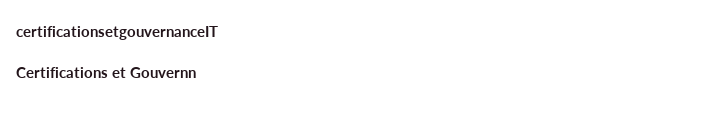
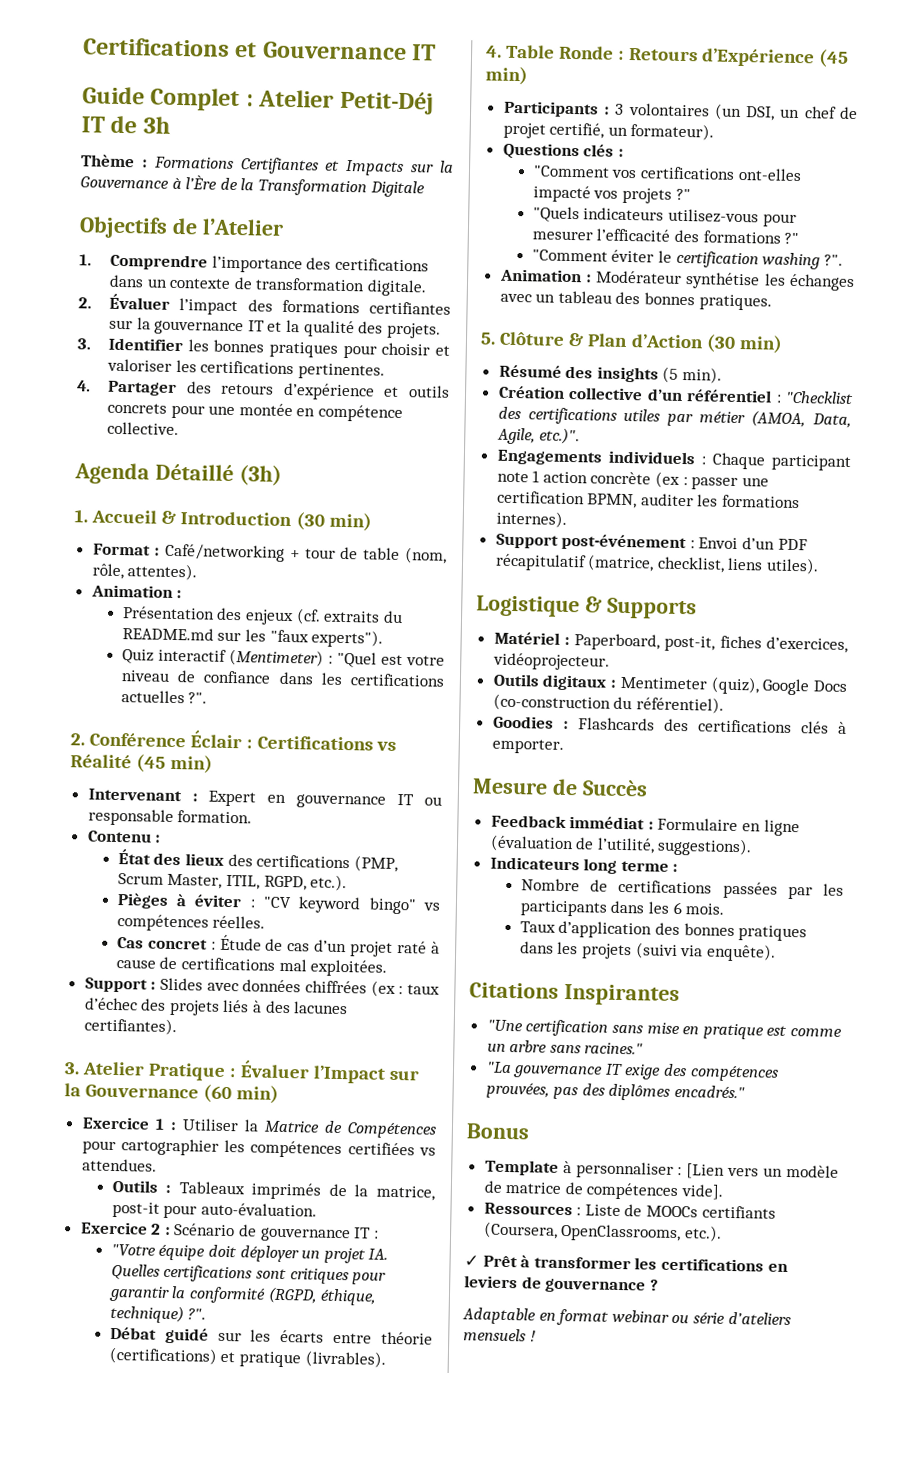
- certificationsetgouvernanceIT
- Certifications et Gouvernn
+ Certifications et Gouvernance IT
+ Guide Complet : Atelier Petit-Déj IT de 3h
+ Thème : Formations Certifiantes et Impacts sur la Gouvernance à l’Ère de la Transformation Digitale
+ Objectifs de l’Atelier
+ 1. Comprendre l’importance des certifications dans un contexte de transformation digitale.
+ 2. Évaluer l’impact des formations certifiantes sur la gouvernance IT et la qualité des projets.
+ 3. Identifier les bonnes pratiques pour choisir et valoriser les certifications pertinentes.
+ 4. Partager des retours d’expérience et outils concrets pour une montée en compétence collective.
+ Agenda Détaillé (3h)
+ 1. Accueil & Introduction (30 min)
+ Format : Café/networking + tour de table (nom, rôle, attentes).
+ Animation :
+ Présentation des enjeux (cf. extraits du README.md sur les "faux experts").
+ Quiz interactif (Mentimeter) : "Quel est votre niveau de confiance dans les certifications actuelles ?".
+ 2. Conférence Éclair : Certifications vs Réalité (45 min)
+ Intervenant : Expert en gouvernance IT ou responsable formation.
+ Contenu :
+ État des lieux des certifications (PMP, Scrum Master, ITIL, RGPD, etc.).
+ Pièges à éviter : "CV keyword bingo" vs compétences réelles.
+ Cas concret : Étude de cas d’un projet raté à cause de certifications mal exploitées.
+ Support : Slides avec données chiffrées (ex : taux d’échec des projets liés à des lacunes certifiantes).
+ 3. Atelier Pratique : Évaluer l’Impact sur la Gouvernance (60 min)
+ Exercice 1 : Utiliser la Matrice de Compétences pour cartographier les compétences certifiées vs attendues.
+ Outils : Tableaux imprimés de la matrice, post-it pour auto-évaluation.
+ Exercice 2 : Scénario de gouvernance IT :
+ "Votre équipe doit déployer un projet IA. Quelles certifications sont critiques pour garantir la conformité (RGPD, éthique, technique) ?".
+ Débat guidé sur les écarts entre théorie (certifications) et pratique (livrables).
+ 4. Table Ronde : Retours d’Expérience (45 min)
+ Participants : 3 volontaires (un DSI, un chef de projet certifié, un formateur).
+ Questions clés :
+ "Comment vos certifications ont-elles impacté vos projets ?"
+ "Quels indicateurs utilisez-vous pour mesurer l’efficacité des formations ?"
+ "Comment éviter le certification washing ?".
+ Animation : Modérateur synthétise les échanges avec un tableau des bonnes pratiques.
+ 5. Clôture & Plan d’Action (30 min)
+ Résumé des insights (5 min).
+ Création collective d’un référentiel : "Checklist des certifications utiles par métier (AMOA, Data, Agile, etc.)".
+ Engagements individuels : Chaque participant note 1 action concrète (ex : passer une certification BPMN, auditer les formations internes).
+ Support post-événement : Envoi d’un PDF récapitulatif (matrice, checklist, liens utiles).
+ Logistique & Supports
+ Matériel : Paperboard, post-it, fiches d’exercices, vidéoprojecteur.
+ Outils digitaux : Mentimeter (quiz), Google Docs (co-construction du référentiel).
+ Goodies : Flashcards des certifications clés à emporter.
+ Mesure de Succès
+ Feedback immédiat : Formulaire en ligne (évaluation de l’utilité, suggestions).
+ Indicateurs long terme :
+ Nombre de certifications passées par les participants dans les 6 mois.
+ Taux d’application des bonnes pratiques dans les projets (suivi via enquête).
+ Citations Inspirantes
+ "Une certification sans mise en pratique est comme un arbre sans racines."
+ "La gouvernance IT exige des compétences prouvées, pas des diplômes encadrés."
+ Bonus
+ Template à personnaliser : [Lien vers un modèle de matrice de compétences vide].
+ Ressources : Liste de MOOCs certifiants (Coursera, OpenClassrooms, etc.).
+ ✓ Prêt à transformer les certifications en leviers de gouvernance ?
+ Adaptable en format webinar ou série d’ateliers mensuels !

